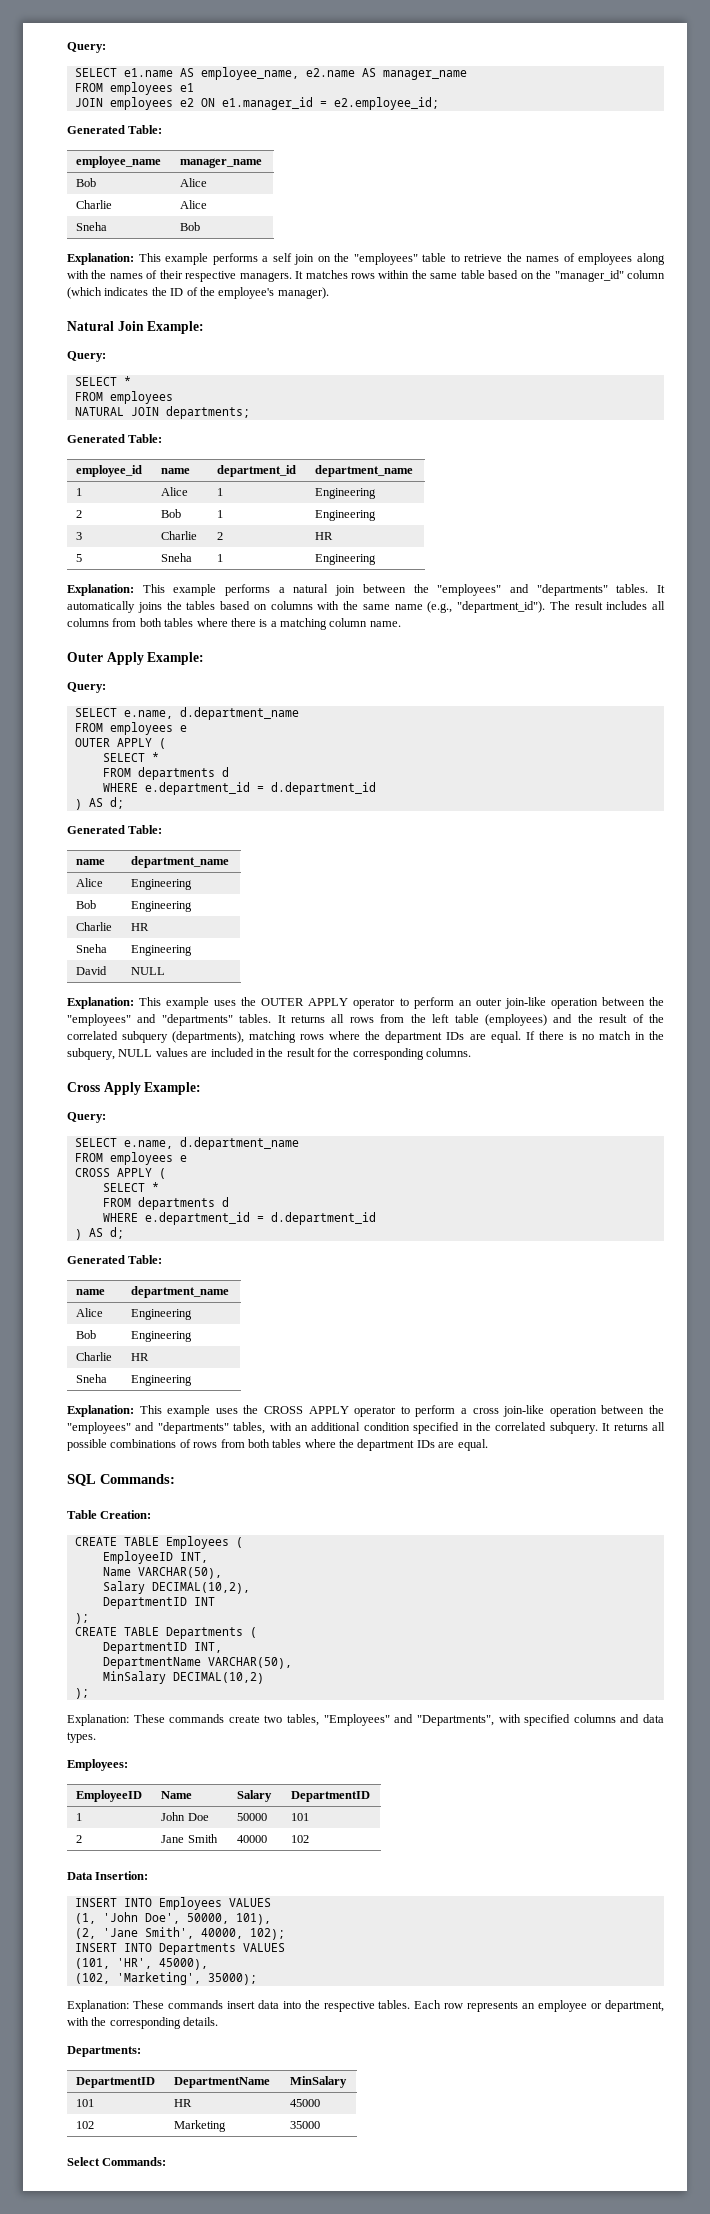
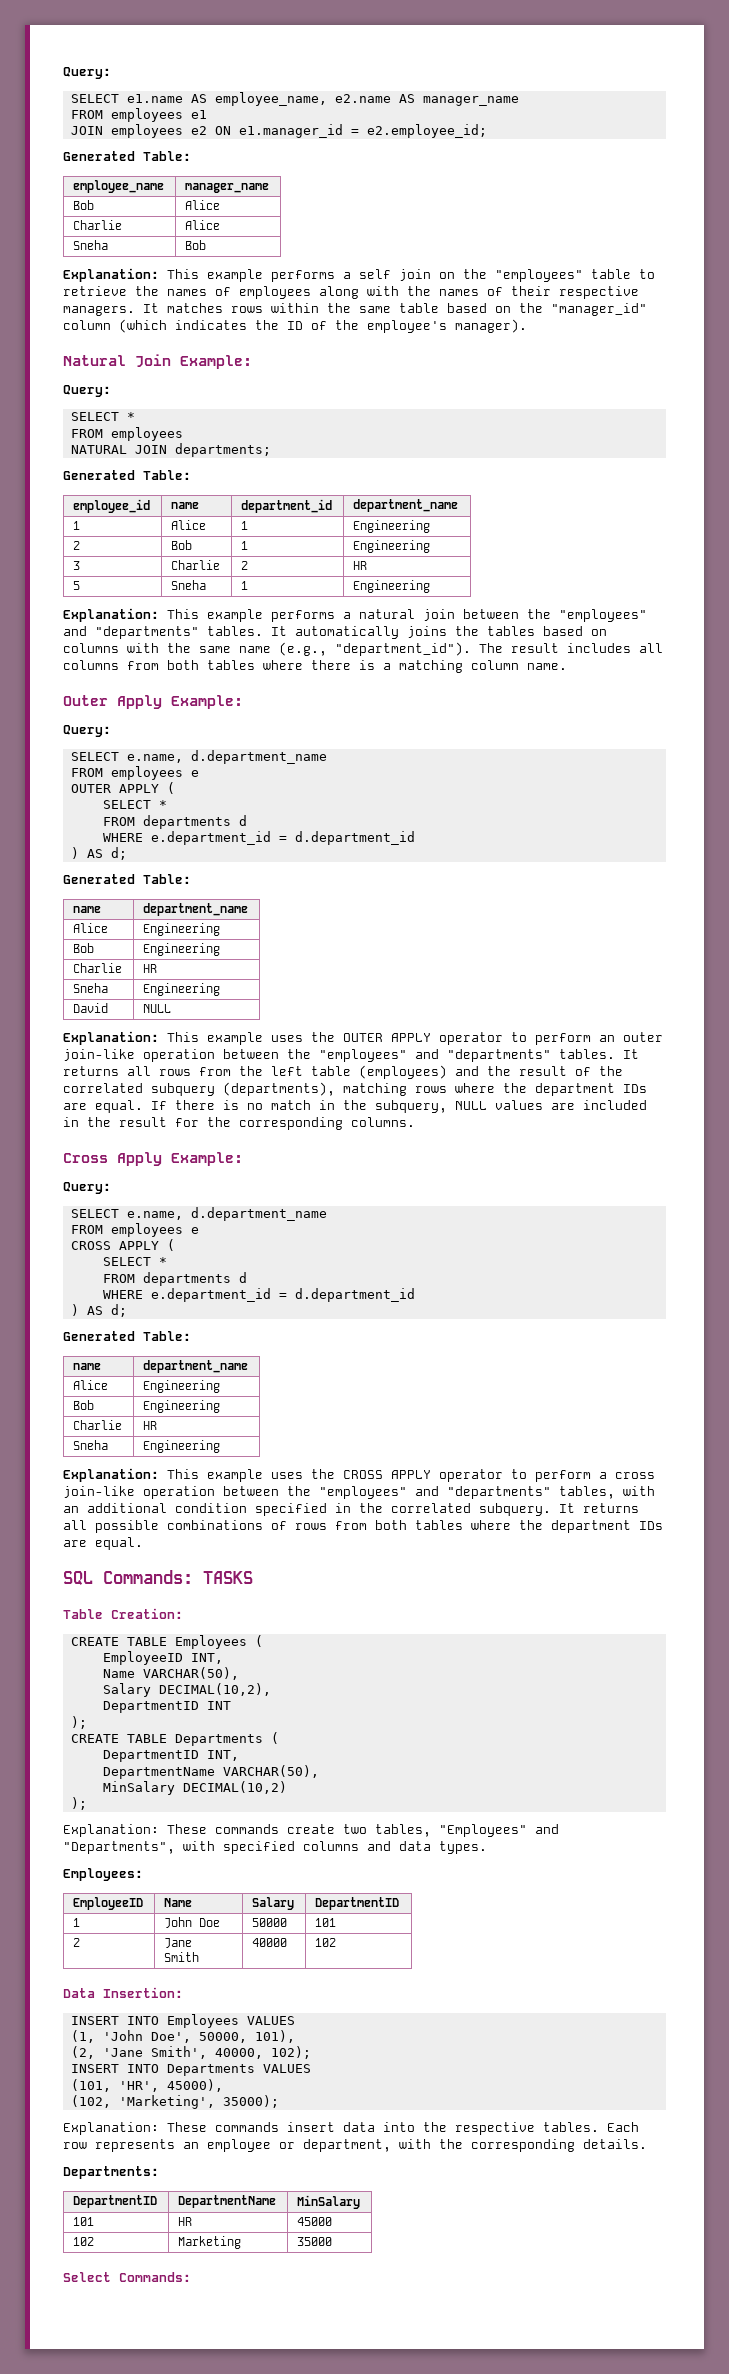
- SQL Commands:
+ SQL Commands: TASKS

